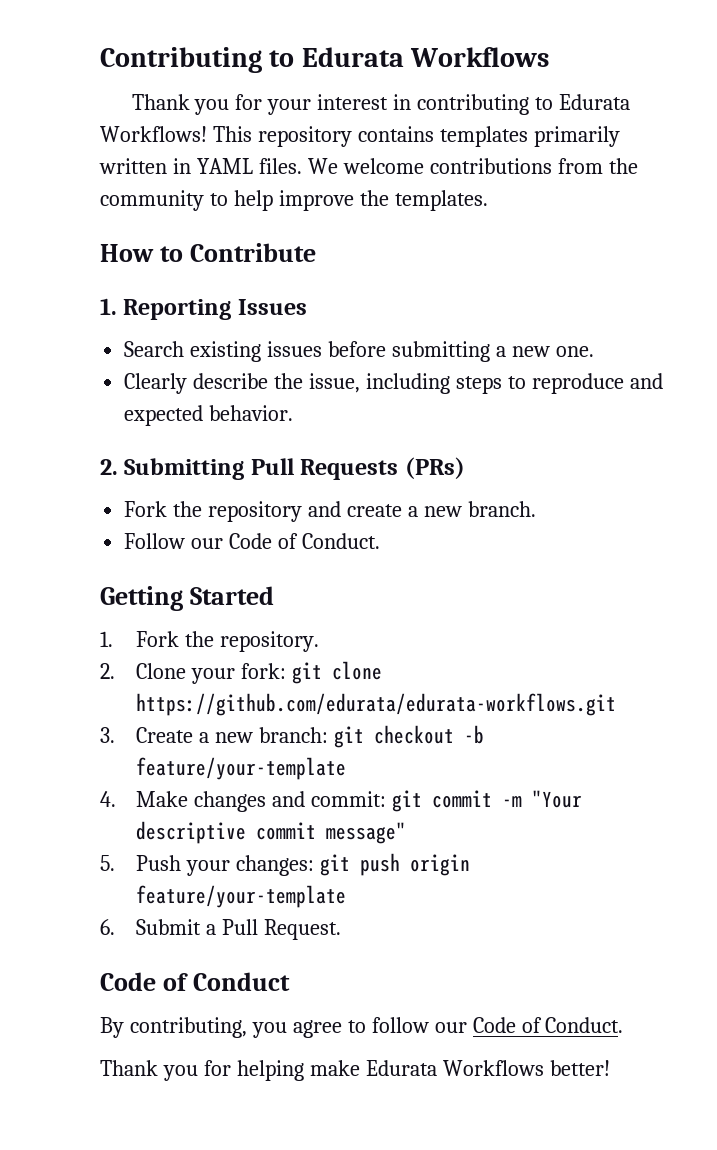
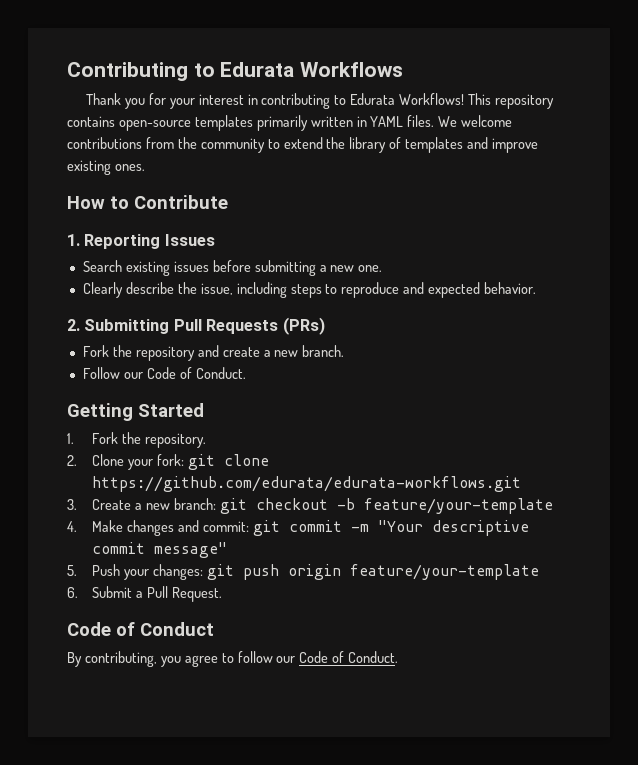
- This repository contains templates primarily written in YAML files.
+ This repository contains open-source templates primarily written in YAML files.
- We welcome contributions from the community to help improve the templates.
+ We welcome contributions from the community to extend the library of templates and improve existing ones.
- Thank you for helping make Edurata Workflows better!

